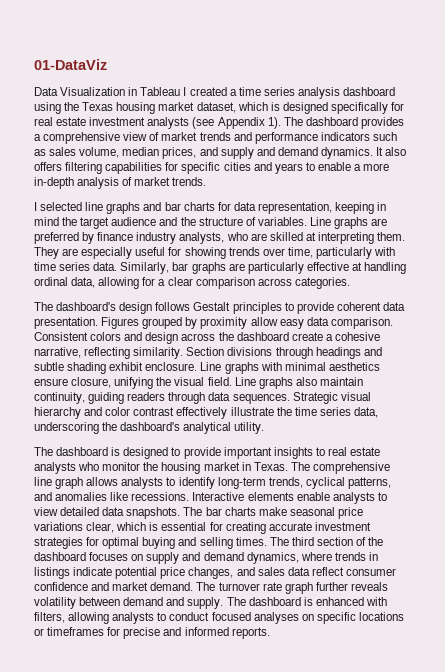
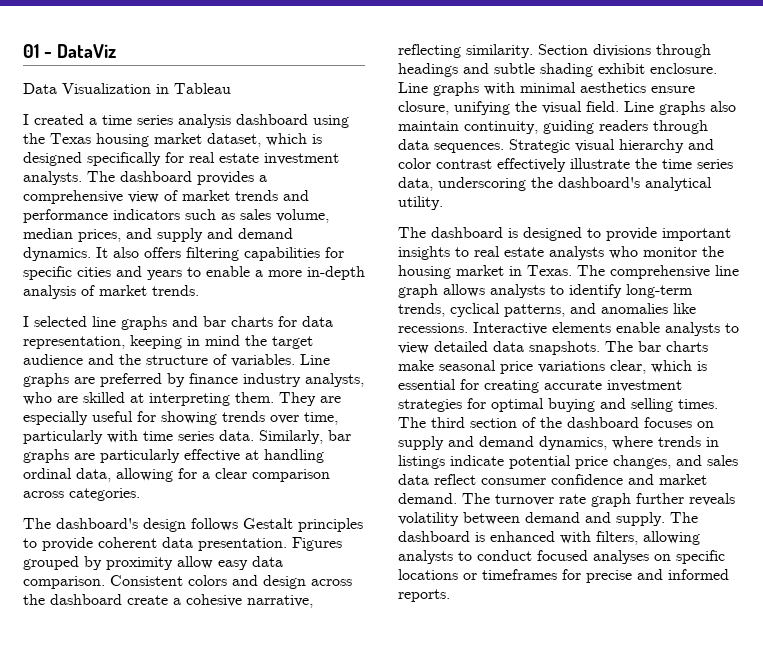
- 01-DataViz
+ 01 - DataViz
- Data Visualization in Tableau I created a time series analysis dashboard using the Texas housing market dataset, which is designed specifically for real estate investment analysts (see Appendix 1).
+ Data Visualization in Tableau
+ I created a time series analysis dashboard using the Texas housing market dataset, which is designed specifically for real estate investment analysts.

